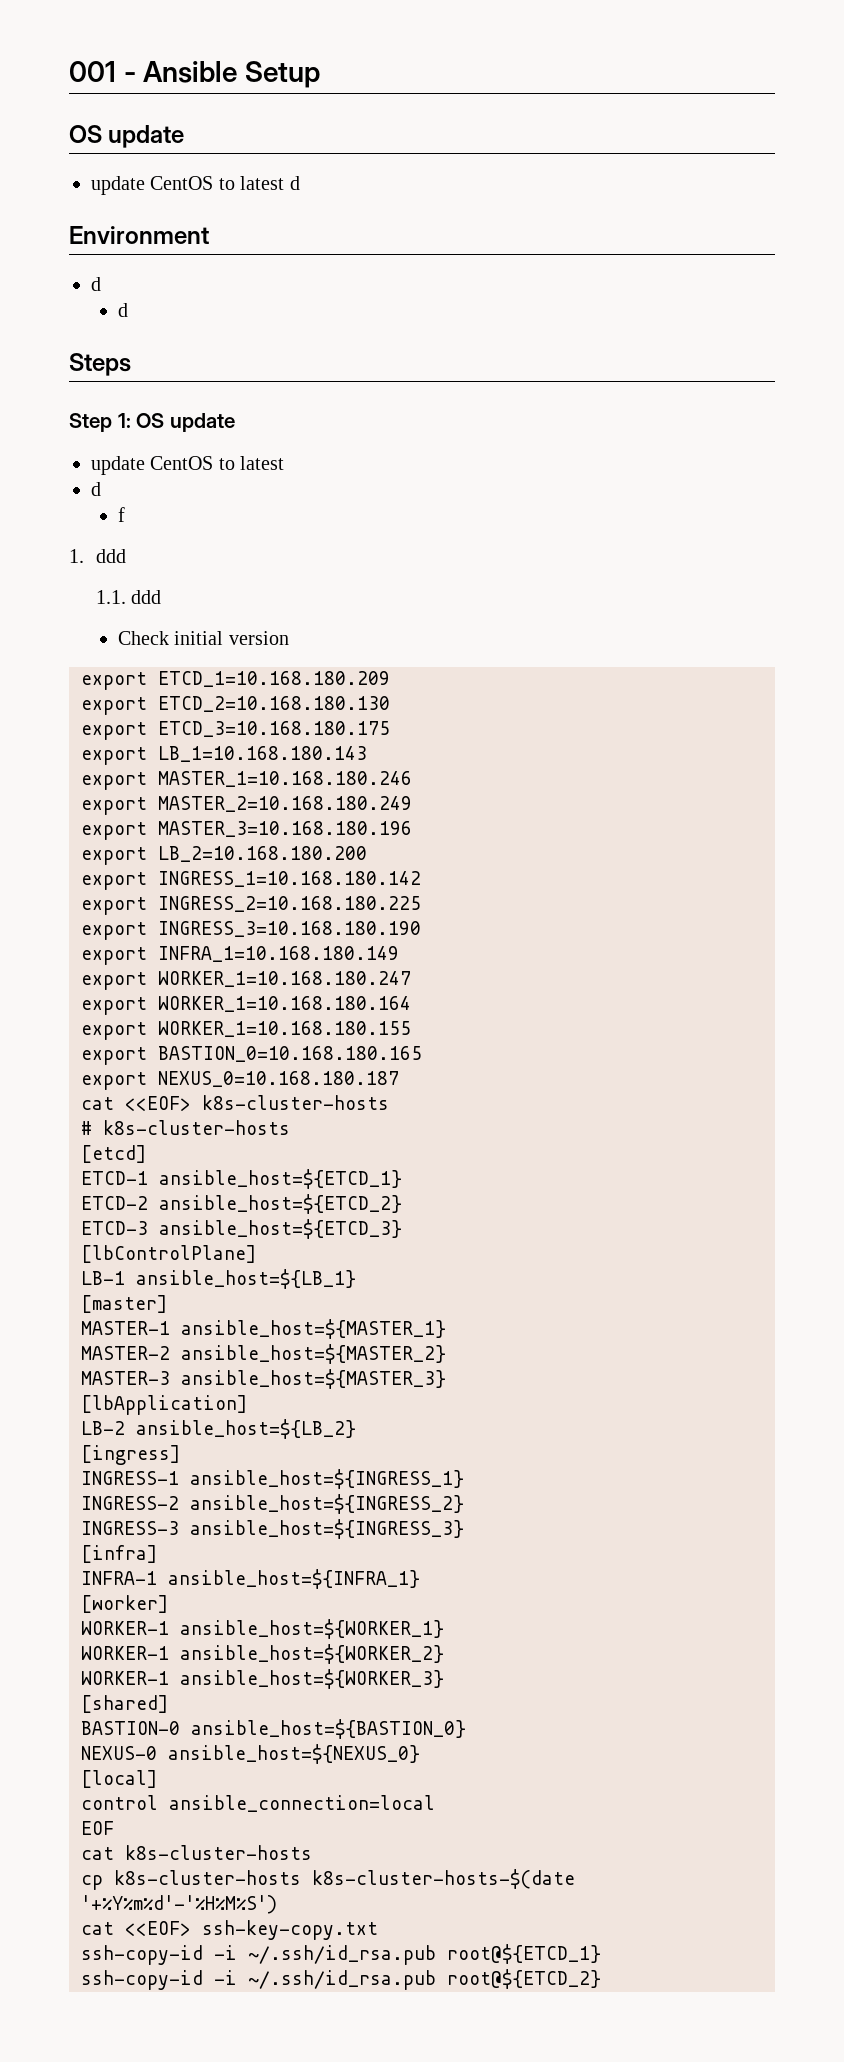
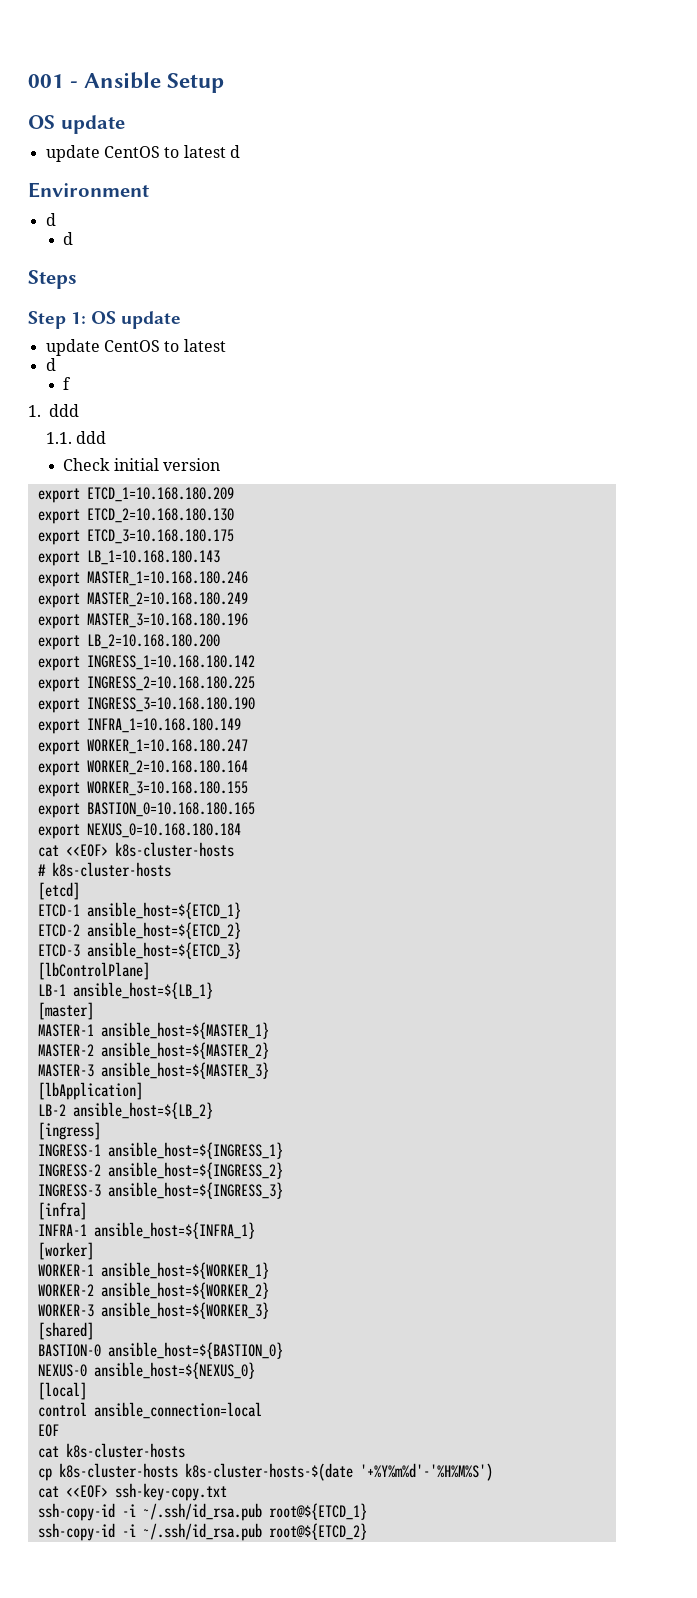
- export WORKER_1=10.168.180.164
- export WORKER_1=10.168.180.155
+ export WORKER_2=10.168.180.164
+ export WORKER_3=10.168.180.155
- export NEXUS_0=10.168.180.187
+ export NEXUS_0=10.168.180.184
- WORKER-1 ansible_host=${WORKER_2}
+ WORKER-2 ansible_host=${WORKER_2}
- WORKER-1 ansible_host=${WORKER_3}
+ WORKER-3 ansible_host=${WORKER_3}

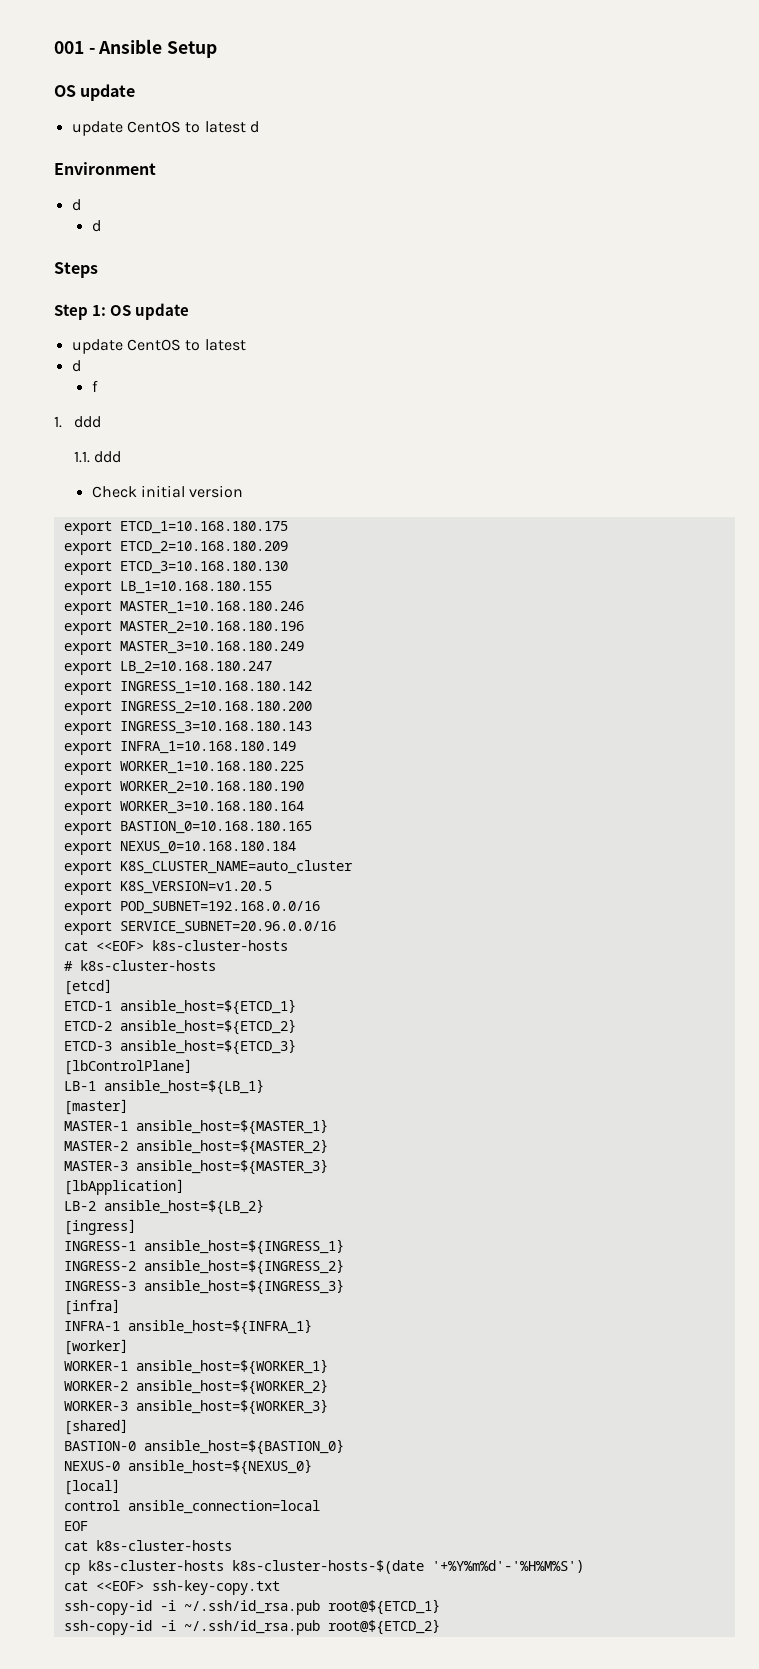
- export ETCD_1=10.168.180.209
- export ETCD_2=10.168.180.130
- export ETCD_3=10.168.180.175
- export LB_1=10.168.180.143
+ export ETCD_1=10.168.180.175
+ export ETCD_2=10.168.180.209
+ export ETCD_3=10.168.180.130
+ export LB_1=10.168.180.155
- export MASTER_2=10.168.180.249
- export MASTER_3=10.168.180.196
- export LB_2=10.168.180.200
+ export MASTER_2=10.168.180.196
+ export MASTER_3=10.168.180.249
+ export LB_2=10.168.180.247
- export INGRESS_2=10.168.180.225
- export INGRESS_3=10.168.180.190
+ export INGRESS_2=10.168.180.200
+ export INGRESS_3=10.168.180.143
- export WORKER_1=10.168.180.247
- export WORKER_2=10.168.180.164
- export WORKER_3=10.168.180.155
+ export WORKER_1=10.168.180.225
+ export WORKER_2=10.168.180.190
+ export WORKER_3=10.168.180.164
+ export K8S_CLUSTER_NAME=auto_cluster
+ export K8S_VERSION=v1.20.5
+ export POD_SUBNET=192.168.0.0/16
+ export SERVICE_SUBNET=20.96.0.0/16

